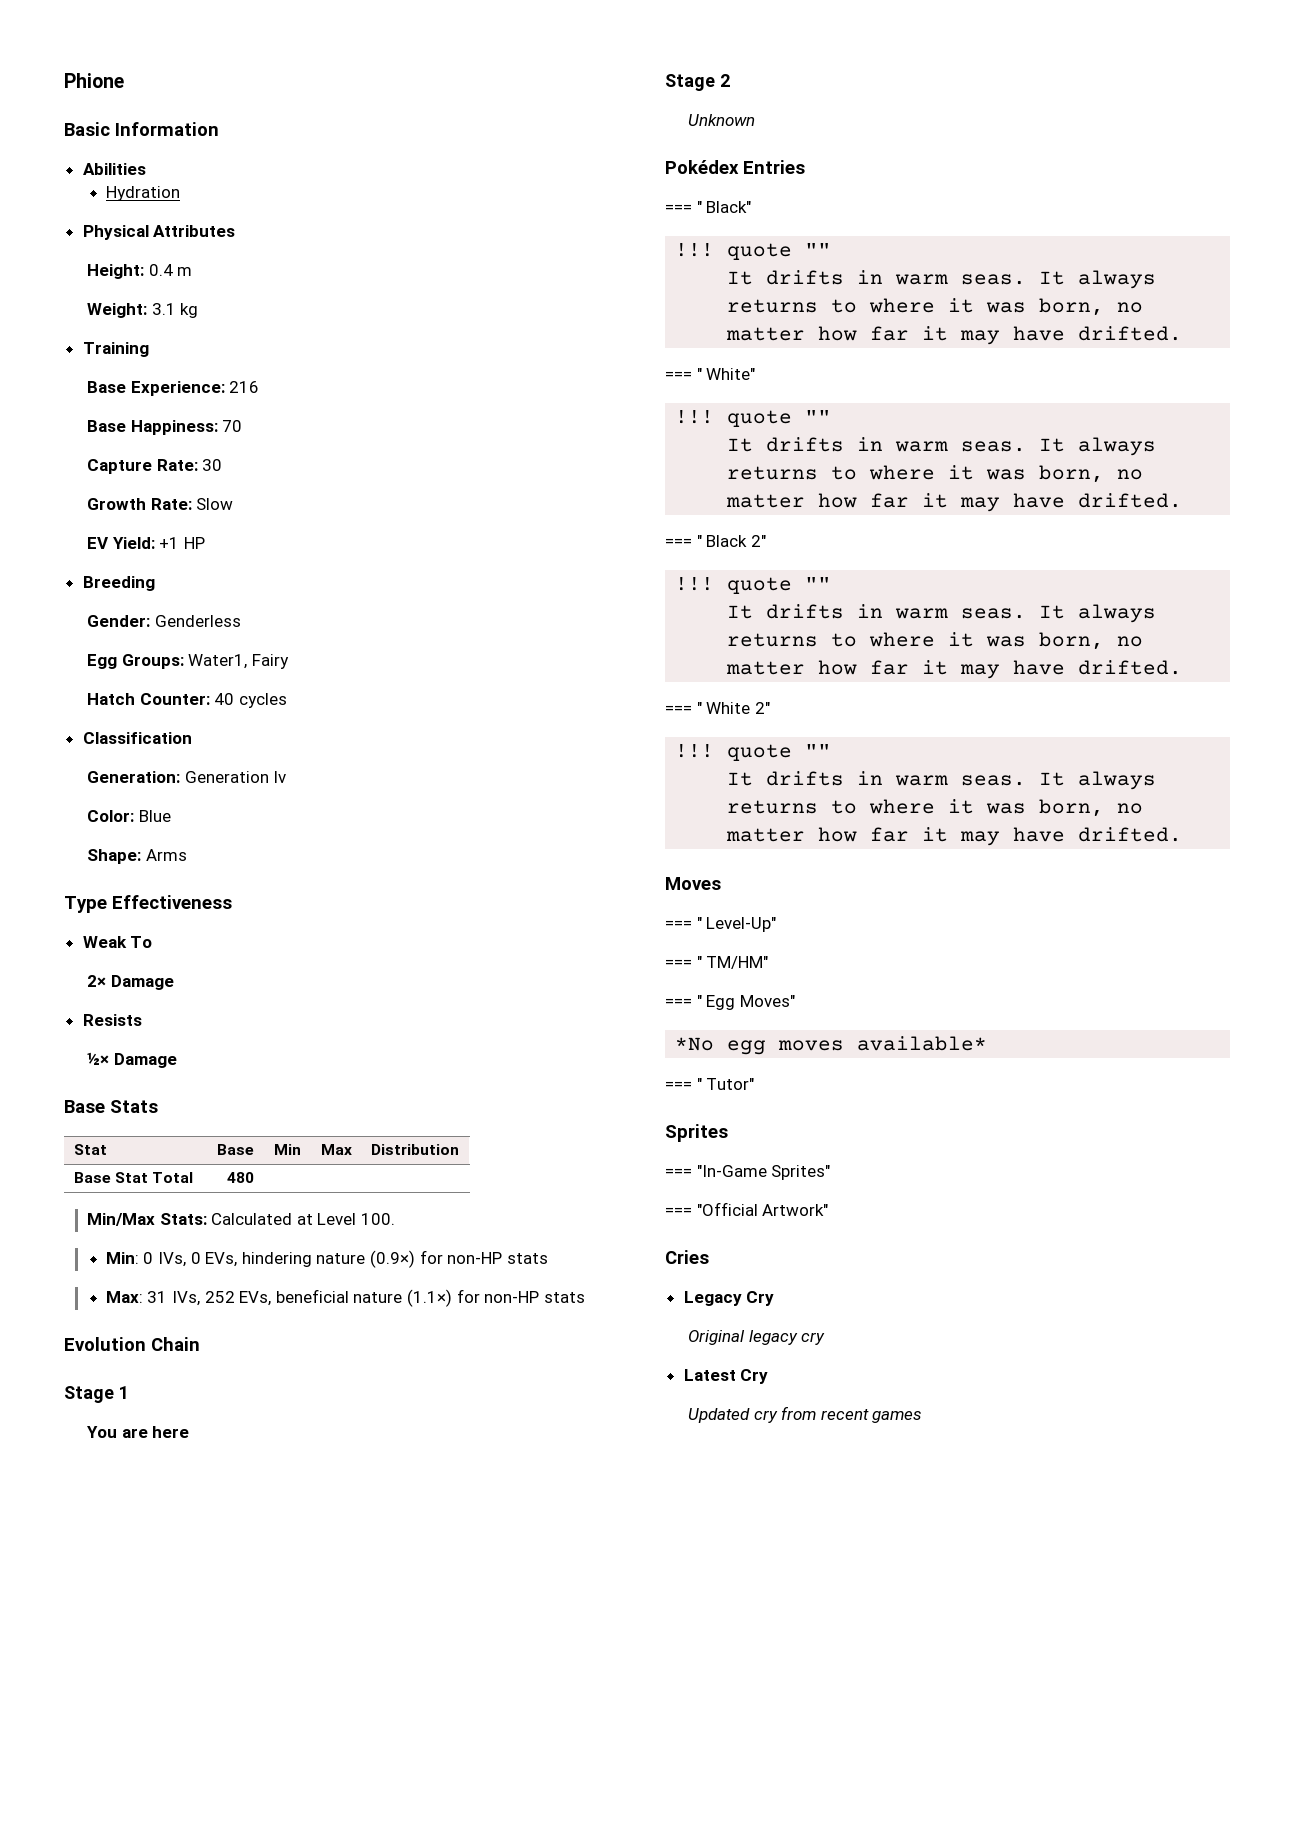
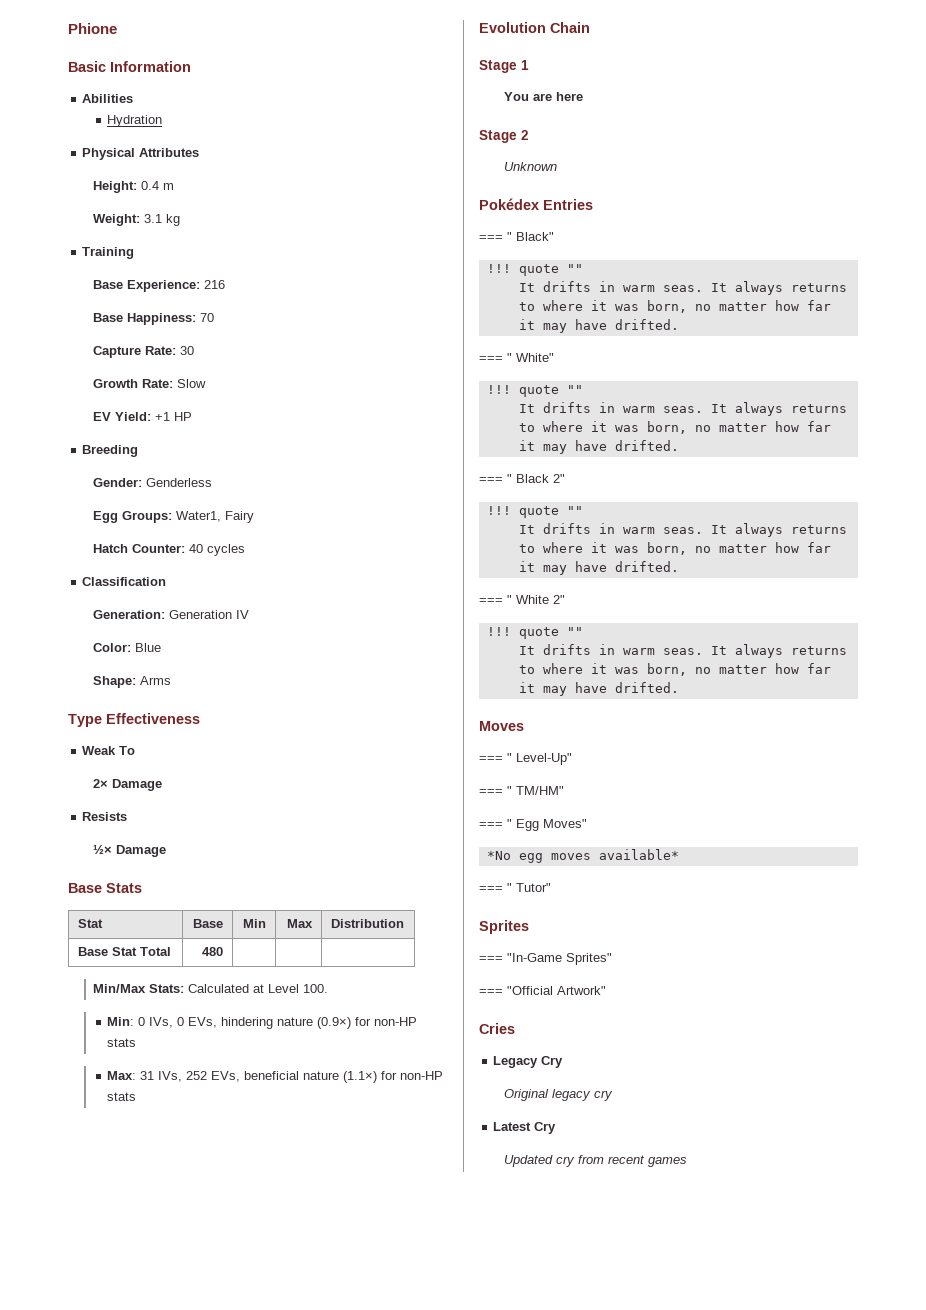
- Generation: Generation Iv
+ Generation: Generation IV

